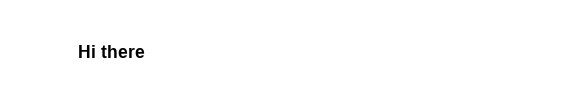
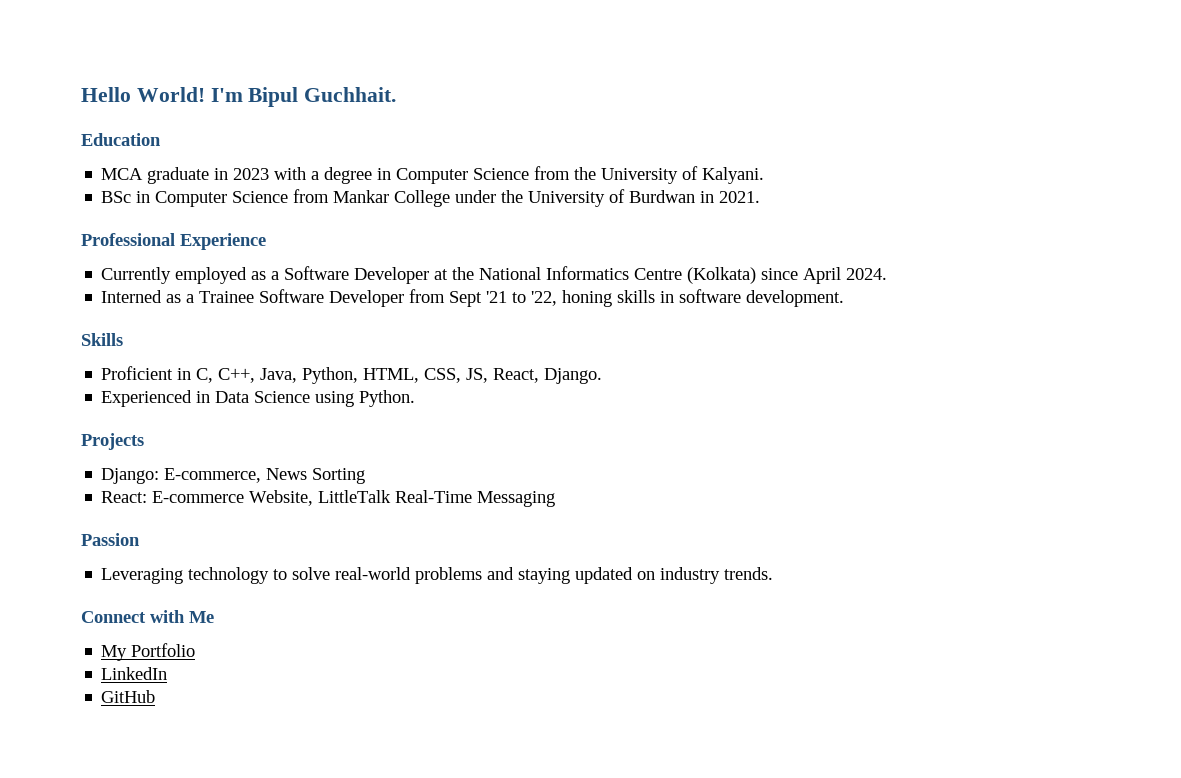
- Hi there
+ Hello World! I'm Bipul Guchhait.
+ Education
+ MCA graduate in 2023 with a degree in Computer Science from the University of Kalyani.
+ BSc in Computer Science from Mankar College under the University of Burdwan in 2021.
+ Professional Experience
+ Currently employed as a Software Developer at the National Informatics Centre (Kolkata) since April 2024.
+ Interned as a Trainee Software Developer from Sept '21 to '22, honing skills in software development.
+ Skills
+ Proficient in C, C++, Java, Python, HTML, CSS, JS, React, Django.
+ Experienced in Data Science using Python.
+ Projects
+ Django: E-commerce, News Sorting
+ React: E-commerce Website, LittleTalk Real-Time Messaging
+ Passion
+ Leveraging technology to solve real-world problems and staying updated on industry trends.
+ Connect with Me
+ My Portfolio
+ LinkedIn
+ GitHub

